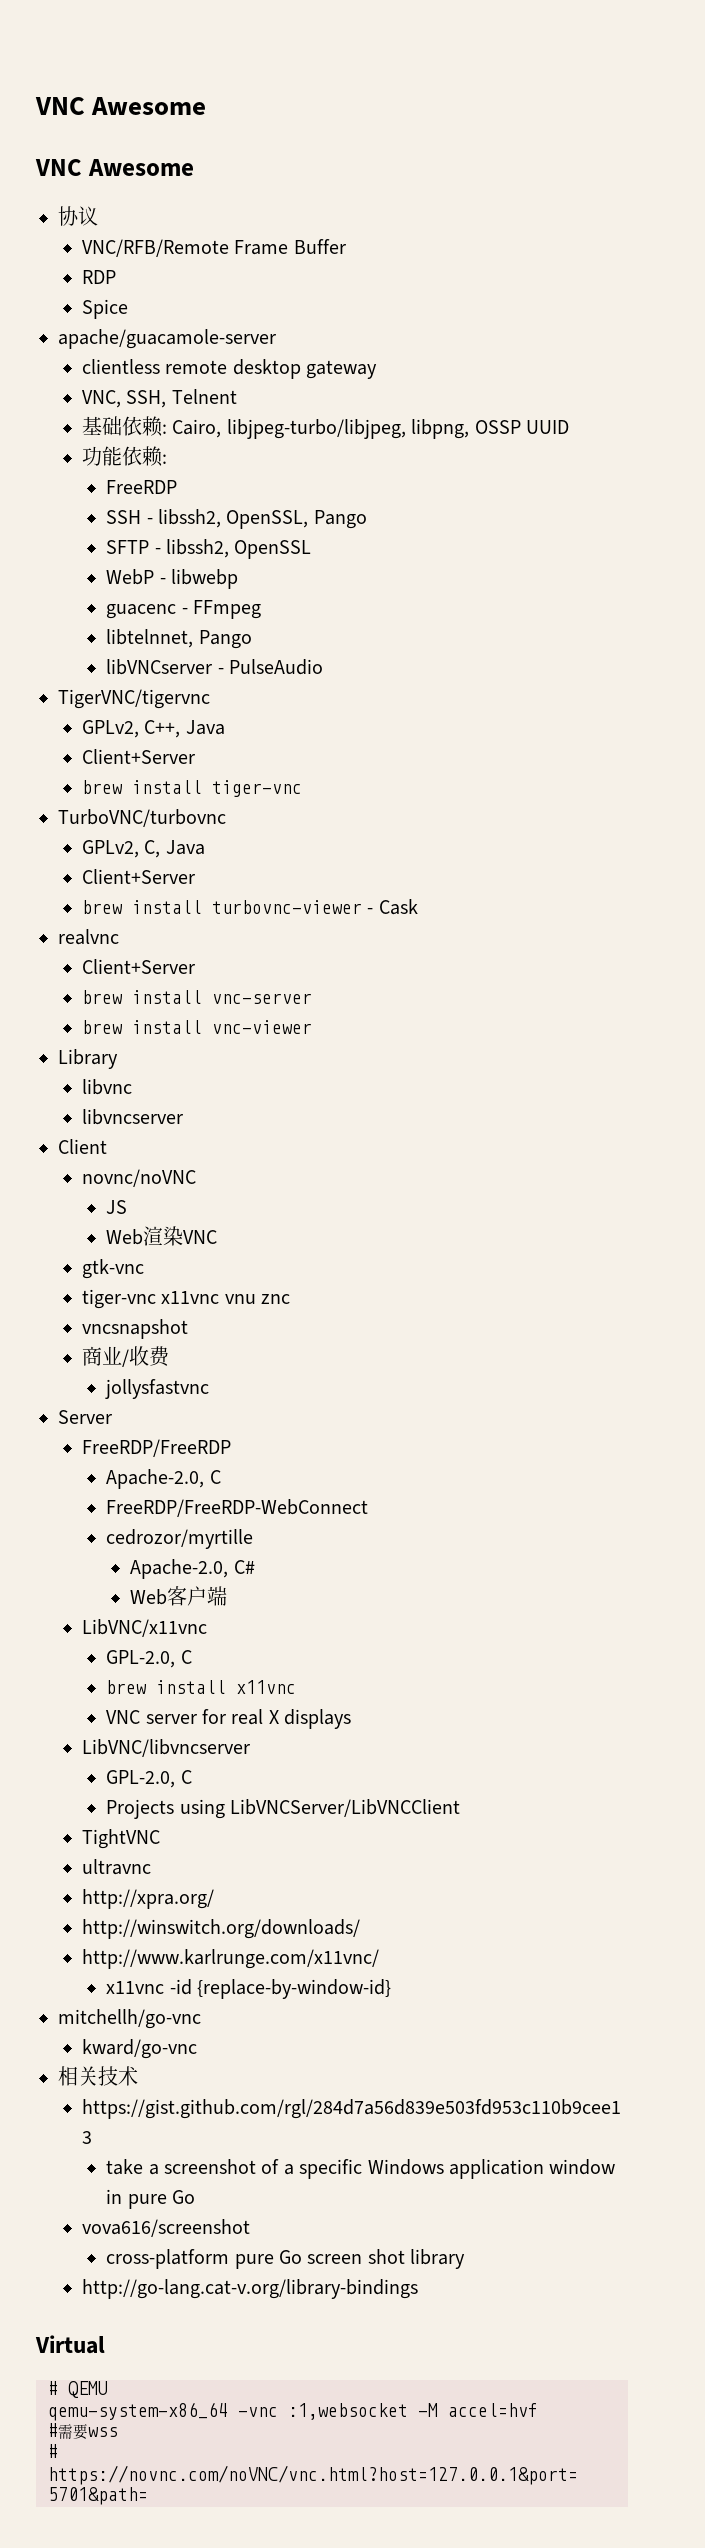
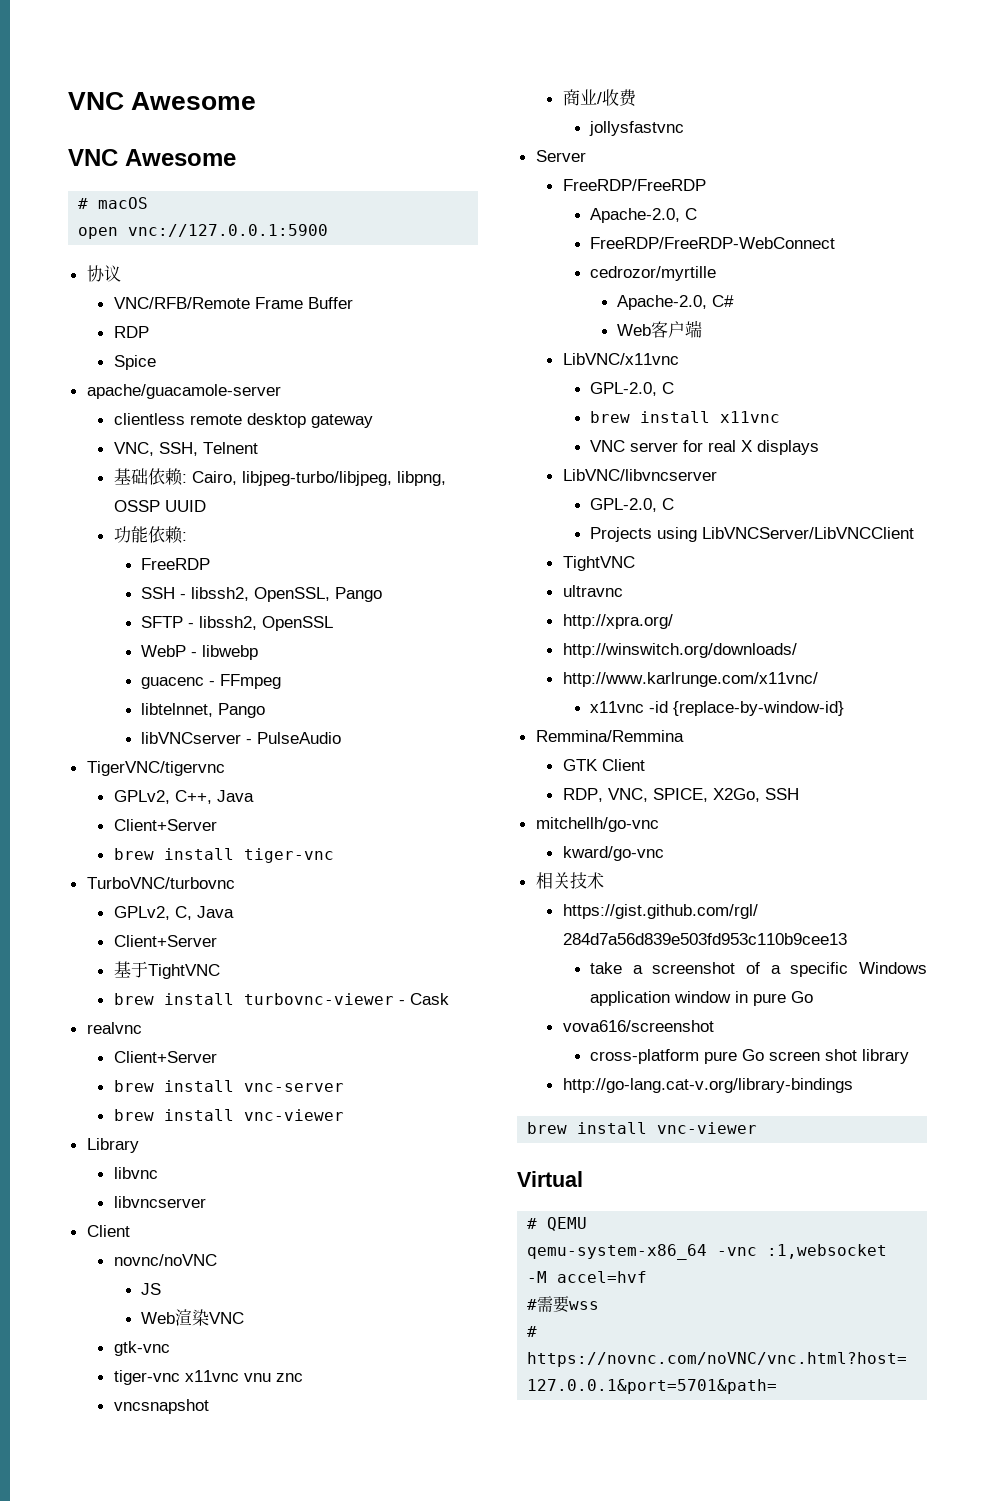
+ # macOS
+ open vnc://127.0.0.1:5900
+ 基于TightVNC
+ Remmina/Remmina
+ GTK Client
+ RDP, VNC, SPICE, X2Go, SSH
  http://go-lang.cat-v.org/library-bindings
+ brew install vnc-viewer

